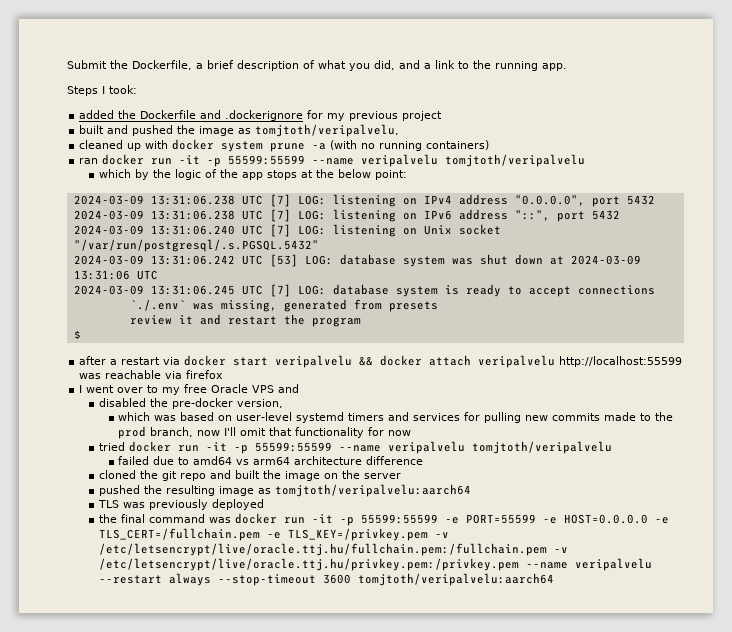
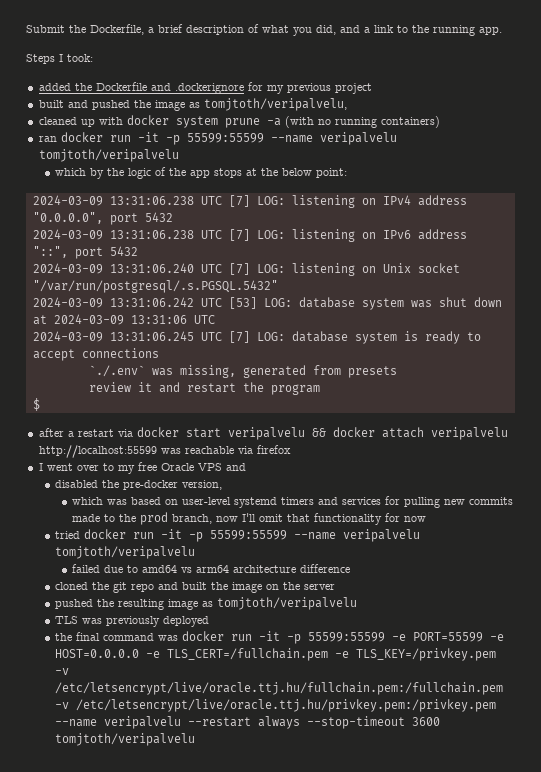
- pushed the resulting image as tomjtoth/veripalvelu:aarch64
+ pushed the resulting image as tomjtoth/veripalvelu
- the final command was docker run -it -p 55599:55599 -e PORT=55599 -e HOST=0.0.0.0 -e TLS_CERT=/fullchain.pem -e TLS_KEY=/privkey.pem -v /etc/letsencrypt/live/oracle.ttj.hu/fullchain.pem:/fullchain.pem -v /etc/letsencrypt/live/oracle.ttj.hu/privkey.pem:/privkey.pem --name veripalvelu --restart always --stop-timeout 3600 tomjtoth/veripalvelu:aarch64
+ the final command was docker run -it -p 55599:55599 -e PORT=55599 -e HOST=0.0.0.0 -e TLS_CERT=/fullchain.pem -e TLS_KEY=/privkey.pem -v /etc/letsencrypt/live/oracle.ttj.hu/fullchain.pem:/fullchain.pem -v /etc/letsencrypt/live/oracle.ttj.hu/privkey.pem:/privkey.pem --name veripalvelu --restart always --stop-timeout 3600 tomjtoth/veripalvelu

